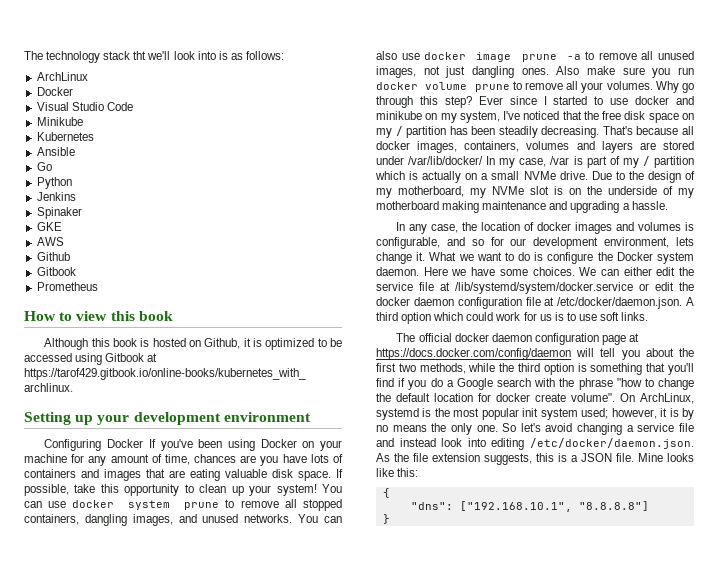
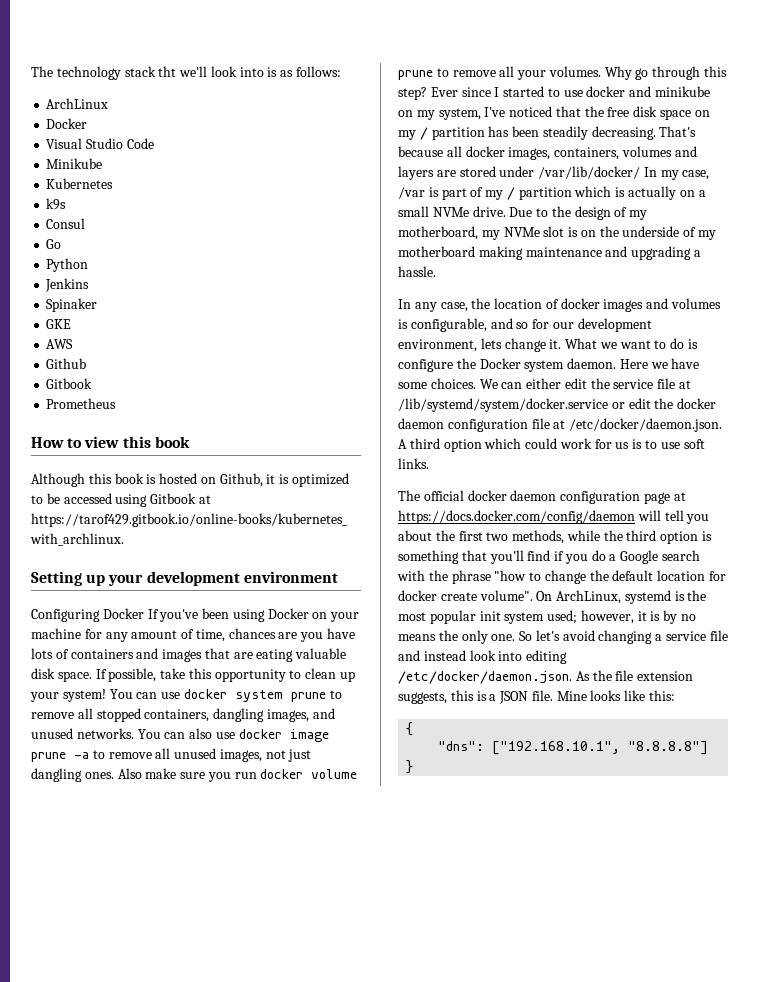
- Ansible
+ k9s
+ Consul

